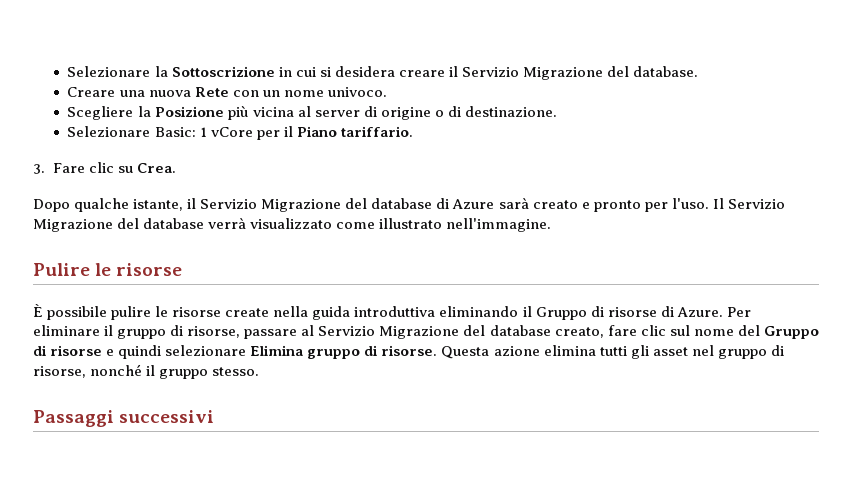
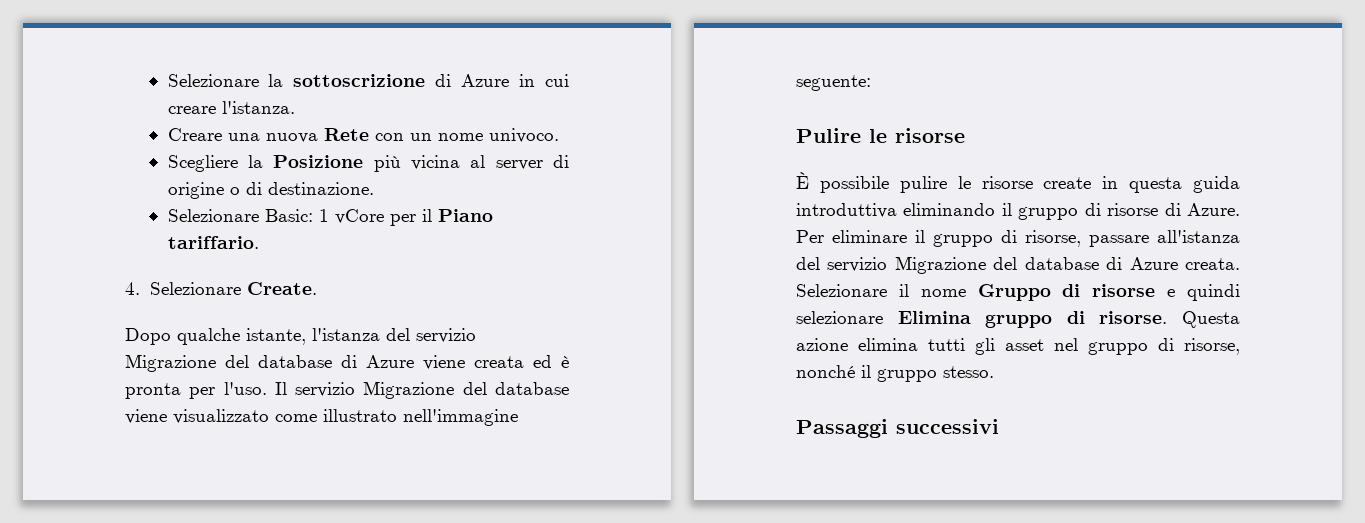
- Selezionare la Sottoscrizione in cui si desidera creare il Servizio Migrazione del database.
+ Selezionare la sottoscrizione di Azure in cui creare l'istanza.
- 3. Fare clic su Crea.
+ 4. Selezionare Create.
- Dopo qualche istante, il Servizio Migrazione del database di Azure sarà creato e pronto per l'uso.
+ Dopo qualche istante, l'istanza del servizio Migrazione del database di Azure viene creata ed è pronta per l'uso.
- Il Servizio Migrazione del database verrà visualizzato come illustrato nell'immagine.
+ Il servizio Migrazione del database viene visualizzato come illustrato nell'immagine seguente:
- È possibile pulire le risorse create nella guida introduttiva eliminando il Gruppo di risorse di Azure.
+ È possibile pulire le risorse create in questa guida introduttiva eliminando il gruppo di risorse di Azure.
- Per eliminare il gruppo di risorse, passare al Servizio Migrazione del database creato, fare clic sul nome del Gruppo di risorse e quindi selezionare Elimina gruppo di risorse.
+ Per eliminare il gruppo di risorse, passare all'istanza del servizio Migrazione del database di Azure creata. Selezionare il nome Gruppo di risorse e quindi selezionare Elimina gruppo di risorse.

